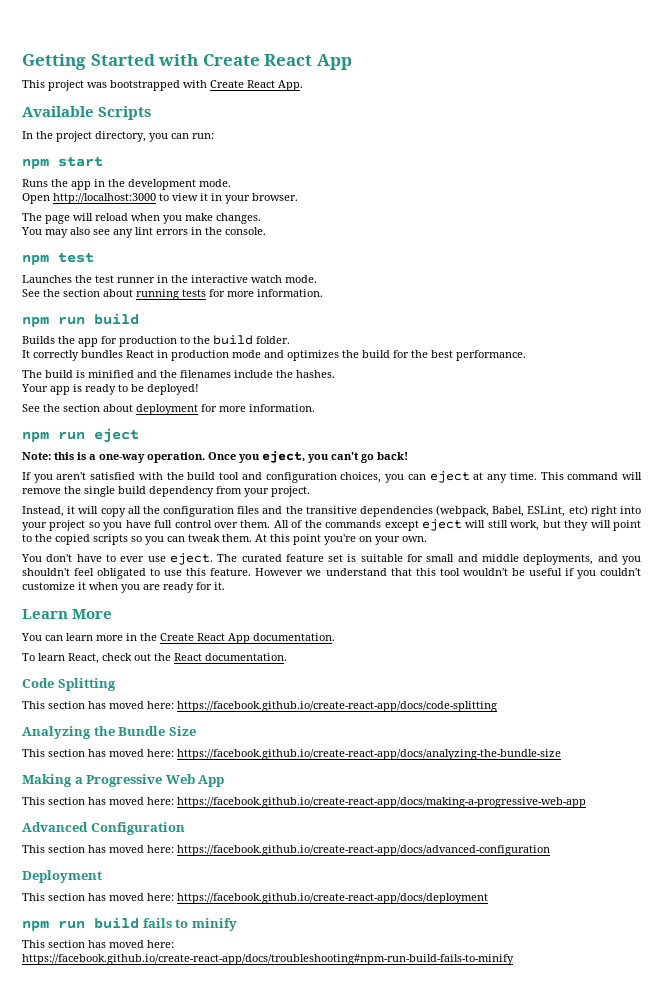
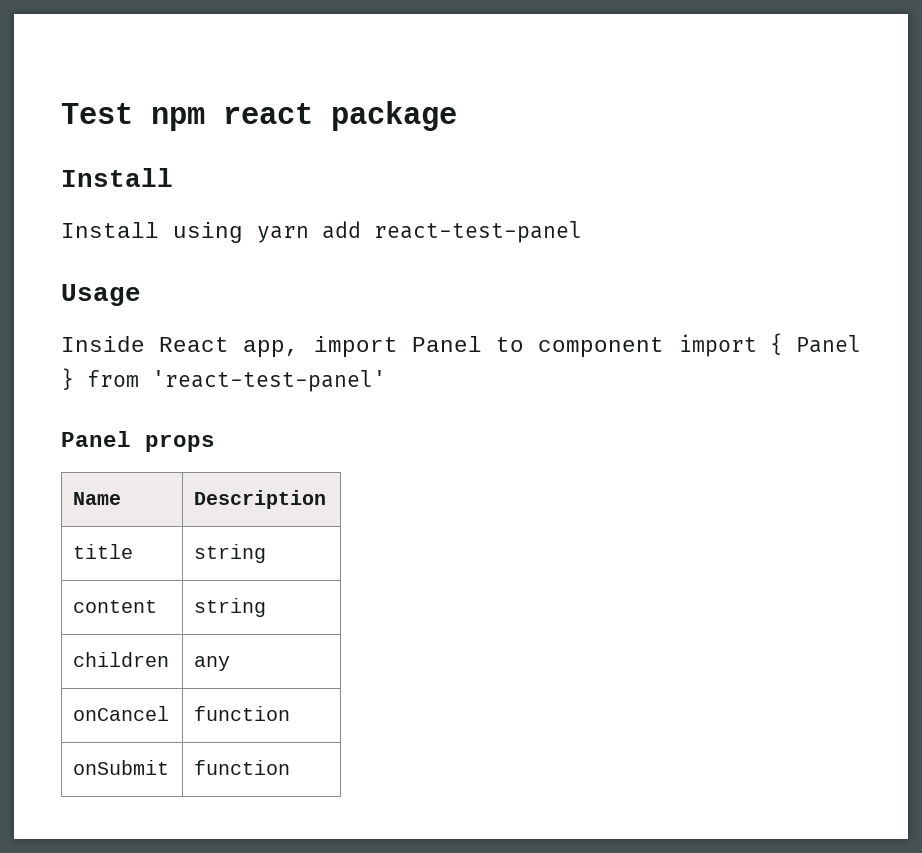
- Getting Started with Create React App
- This project was bootstrapped with Create React App.
- Available Scripts
- In the project directory, you can run:
- npm start
- Runs the app in the development mode.
- Open http://localhost:3000 to view it in your browser.
- The page will reload when you make changes.
- You may also see any lint errors in the console.
- npm test
- Launches the test runner in the interactive watch mode.
- See the section about running tests for more information.
- npm run build
- Builds the app for production to the build folder.
- It correctly bundles React in production mode and optimizes the build for the best performance.
- The build is minified and the filenames include the hashes.
- Your app is ready to be deployed!
- See the section about deployment for more information.
- npm run eject
- Note: this is a one-way operation. Once you eject, you can't go back!
- If you aren't satisfied with the build tool and configuration choices, you can eject at any time. This command will remove the single build dependency from your project.
- Instead, it will copy all the configuration files and the transitive dependencies (webpack, Babel, ESLint, etc) right into your project so you have full control over them. All of the commands except eject will still work, but they will point to the copied scripts so you can tweak them. At this point you're on your own.
- You don't have to ever use eject. The curated feature set is suitable for small and middle deployments, and you shouldn't feel obligated to use this feature. However we understand that this tool wouldn't be useful if you couldn't customize it when you are ready for it.
- Learn More
- You can learn more in the Create React App documentation.
- To learn React, check out the React documentation.
- Code Splitting
- This section has moved here: https://facebook.github.io/create-react-app/docs/code-splitting
- Analyzing the Bundle Size
- This section has moved here: https://facebook.github.io/create-react-app/docs/analyzing-the-bundle-size
- Making a Progressive Web App
- This section has moved here: https://facebook.github.io/create-react-app/docs/making-a-progressive-web-app
- Advanced Configuration
- This section has moved here: https://facebook.github.io/create-react-app/docs/advanced-configuration
- Deployment
- This section has moved here: https://facebook.github.io/create-react-app/docs/deployment
- npm run build fails to minify
- This section has moved here: https://facebook.github.io/create-react-app/docs/troubleshooting#npm-run-build-fails-to-minify
+ Test npm react package
+ Install
+ Install using yarn add react-test-panel
+ Usage
+ Inside React app, import Panel to component import { Panel } from 'react-test-panel'
+ Panel props
+ Name | Description
+ title | string
+ content | string
+ children | any
+ onCancel | function
+ onSubmit | function

